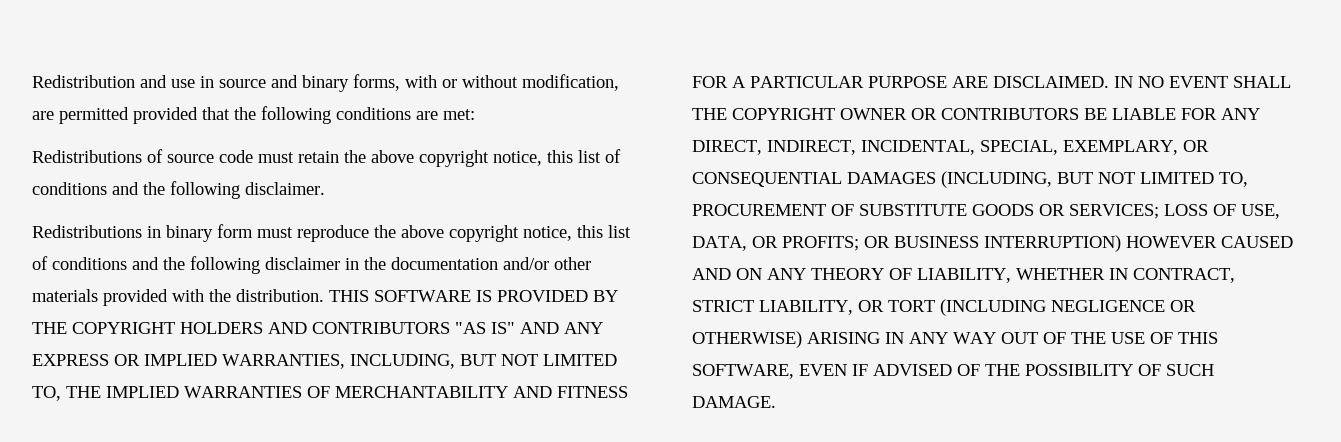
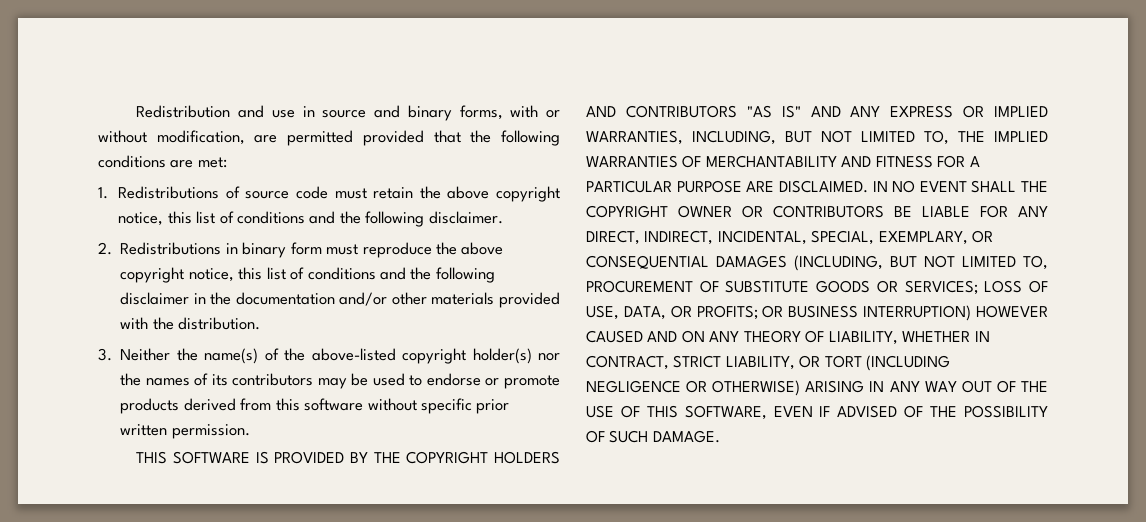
- Redistributions of source code must retain the above copyright notice, this list of conditions and the following disclaimer.
+ 1. Redistributions of source code must retain the above copyright notice, this list of conditions and the following disclaimer.
- Redistributions in binary form must reproduce the above copyright notice, this list of conditions and the following disclaimer in the documentation and/or other materials provided with the distribution. THIS SOFTWARE IS PROVIDED BY THE COPYRIGHT HOLDERS AND CONTRIBUTORS "AS IS" AND ANY EXPRESS OR IMPLIED WARRANTIES, INCLUDING, BUT NOT LIMITED TO, THE IMPLIED WARRANTIES OF MERCHANTABILITY AND FITNESS FOR A PARTICULAR PURPOSE ARE DISCLAIMED.
+ 2. Redistributions in binary form must reproduce the above copyright notice, this list of conditions and the following disclaimer in the documentation and/or other materials provided with the distribution.
+ 3. Neither the name(s) of the above-listed copyright holder(s) nor the names of its contributors may be used to endorse or promote products derived from this software without specific prior written permission.
+ THIS SOFTWARE IS PROVIDED BY THE COPYRIGHT HOLDERS AND CONTRIBUTORS "AS IS" AND ANY EXPRESS OR IMPLIED WARRANTIES, INCLUDING, BUT NOT LIMITED TO, THE IMPLIED WARRANTIES OF MERCHANTABILITY AND FITNESS FOR A PARTICULAR PURPOSE ARE DISCLAIMED.

